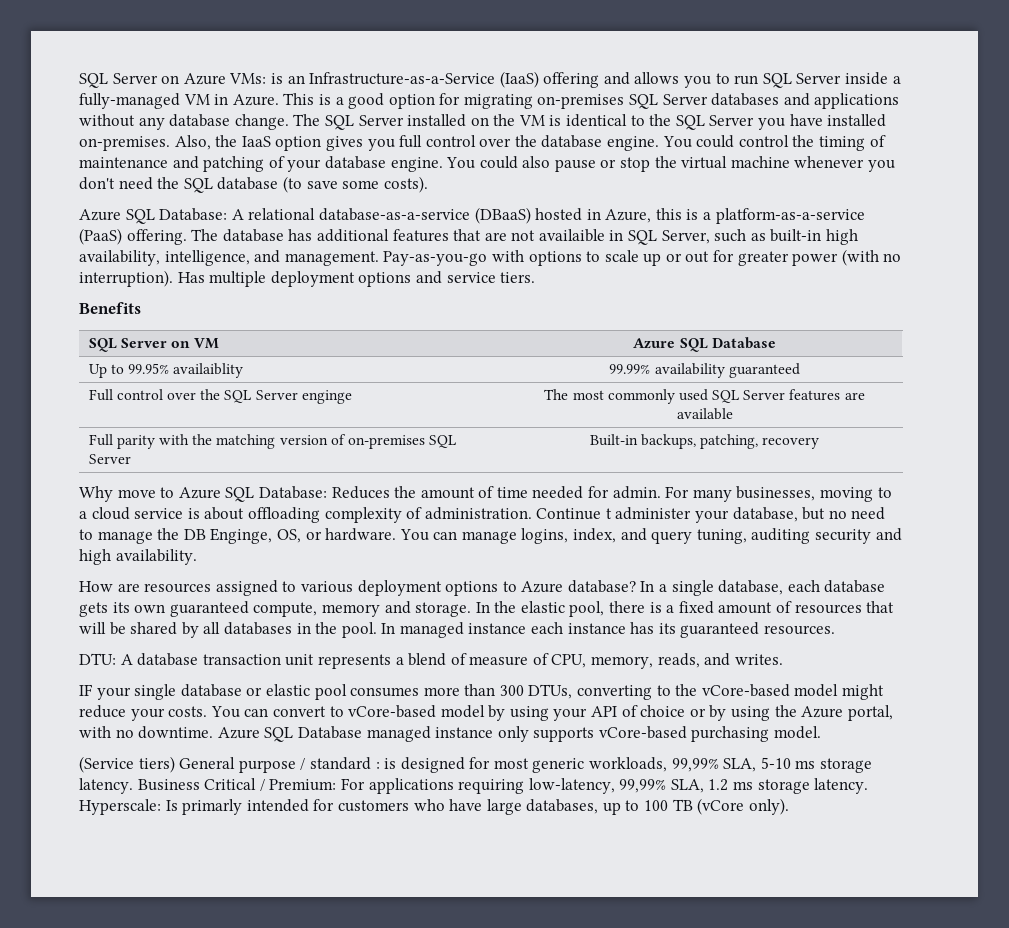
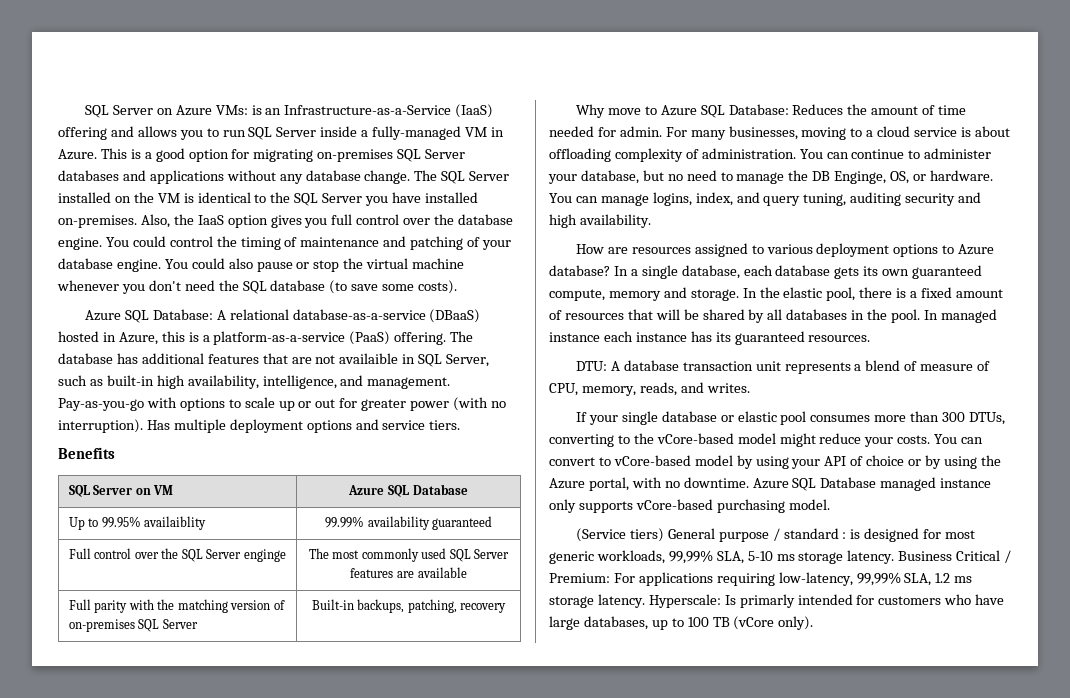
- Continue t administer your database, but no need to manage the DB Enginge, OS, or hardware.
+ You can continue to administer your database, but no need to manage the DB Enginge, OS, or hardware.
- IF your single database or elastic pool consumes more than 300 DTUs, converting to the vCore-based model might reduce your costs.
+ If your single database or elastic pool consumes more than 300 DTUs, converting to the vCore-based model might reduce your costs.

